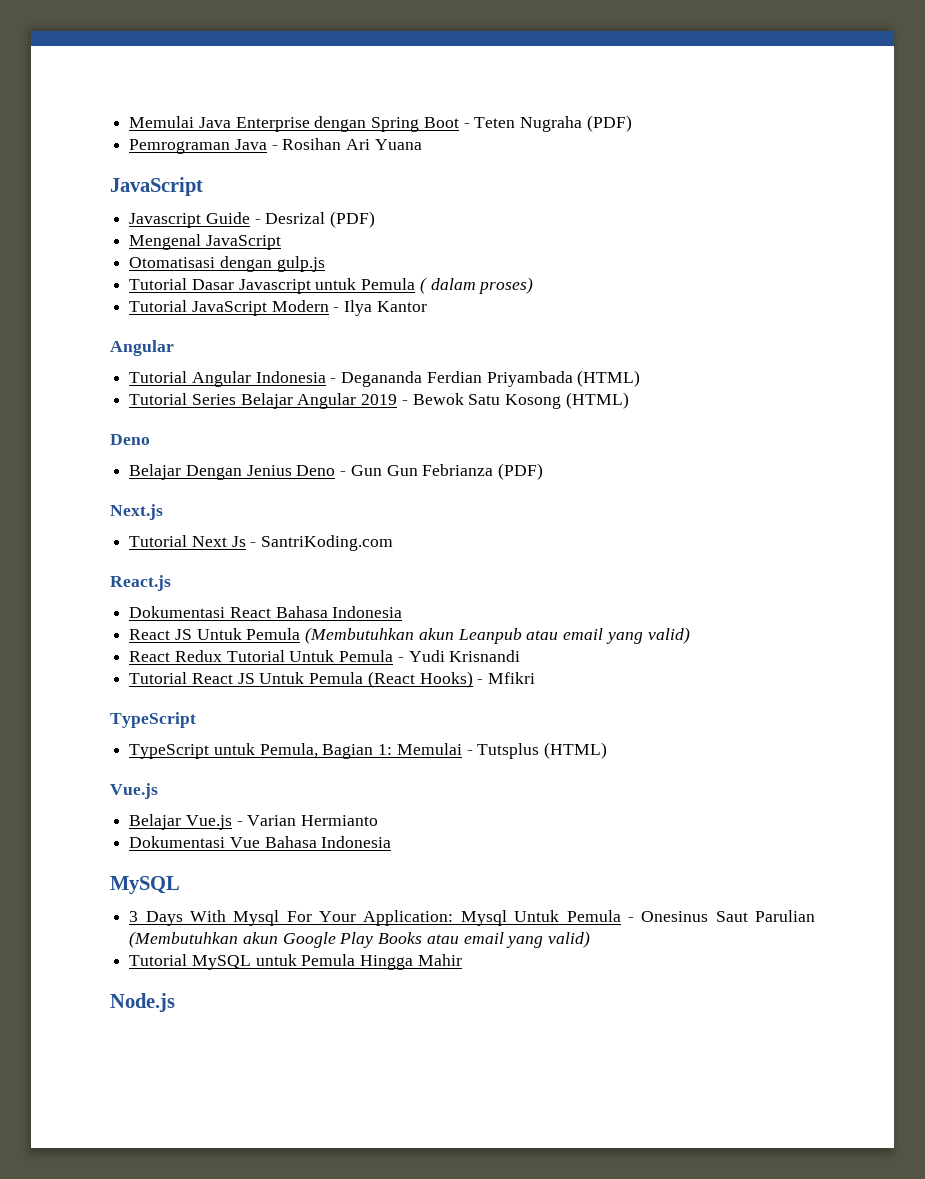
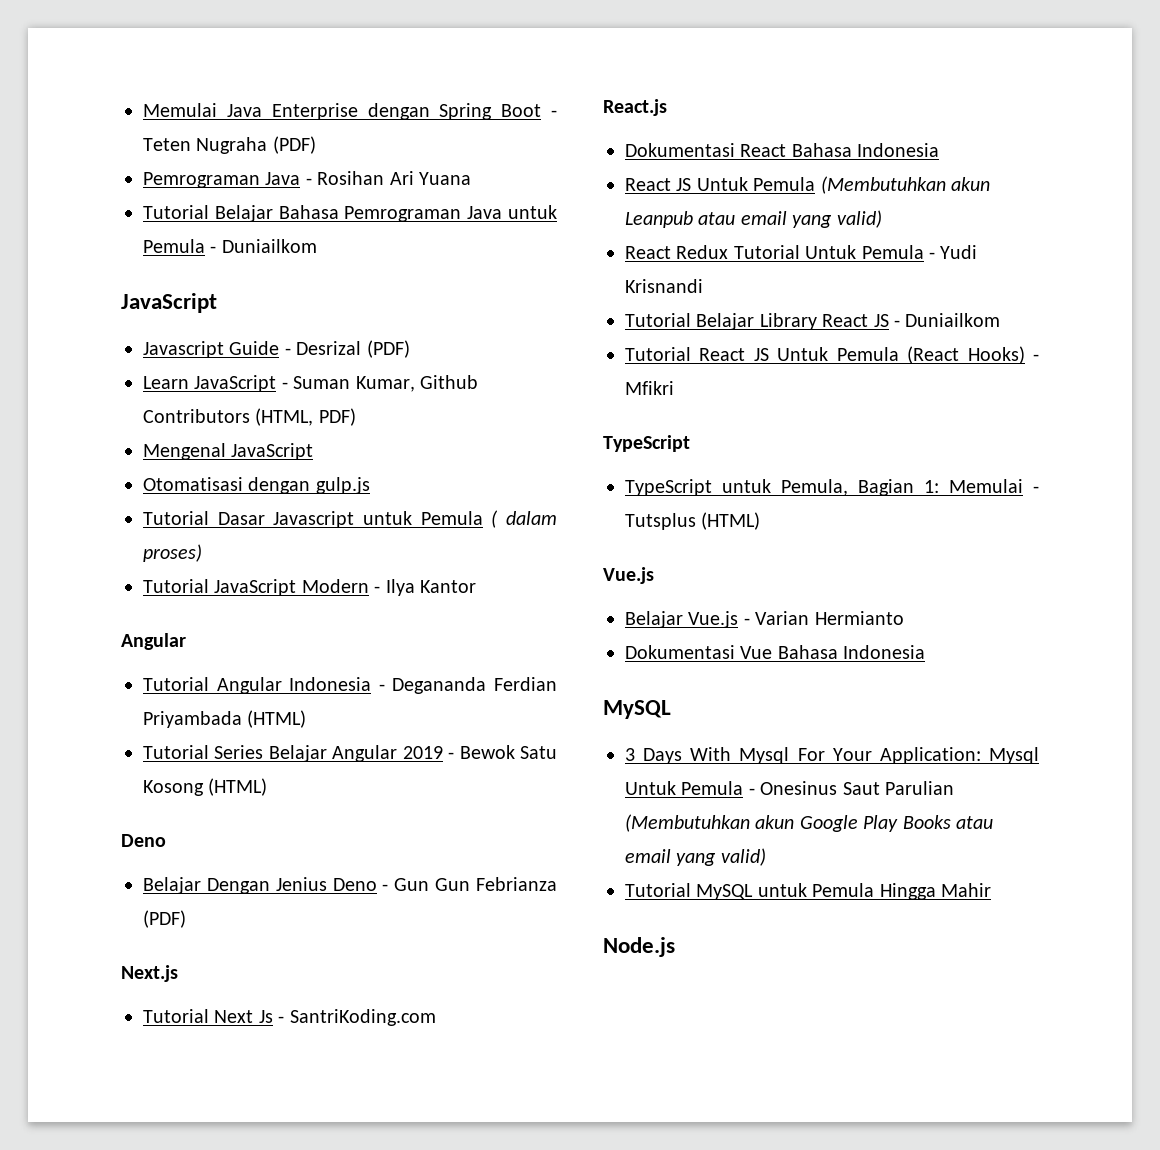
+ Tutorial Belajar Bahasa Pemrograman Java untuk Pemula - Duniailkom
+ Learn JavaScript - Suman Kumar, Github Contributors (HTML, PDF)
+ Tutorial Belajar Library React JS - Duniailkom

